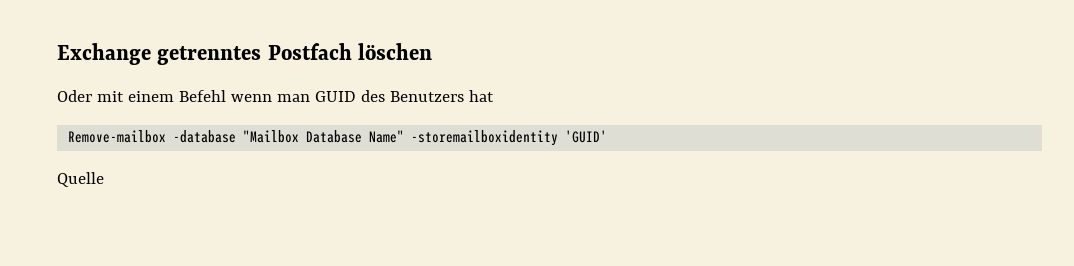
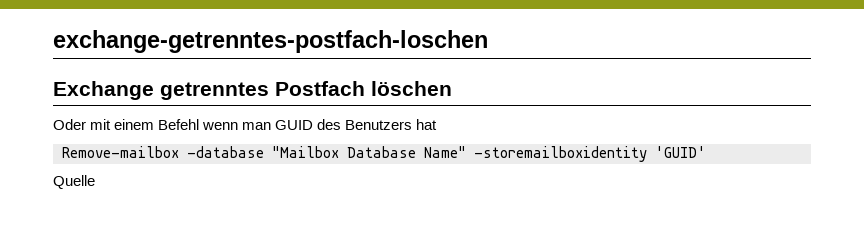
+ exchange-getrenntes-postfach-loschen

